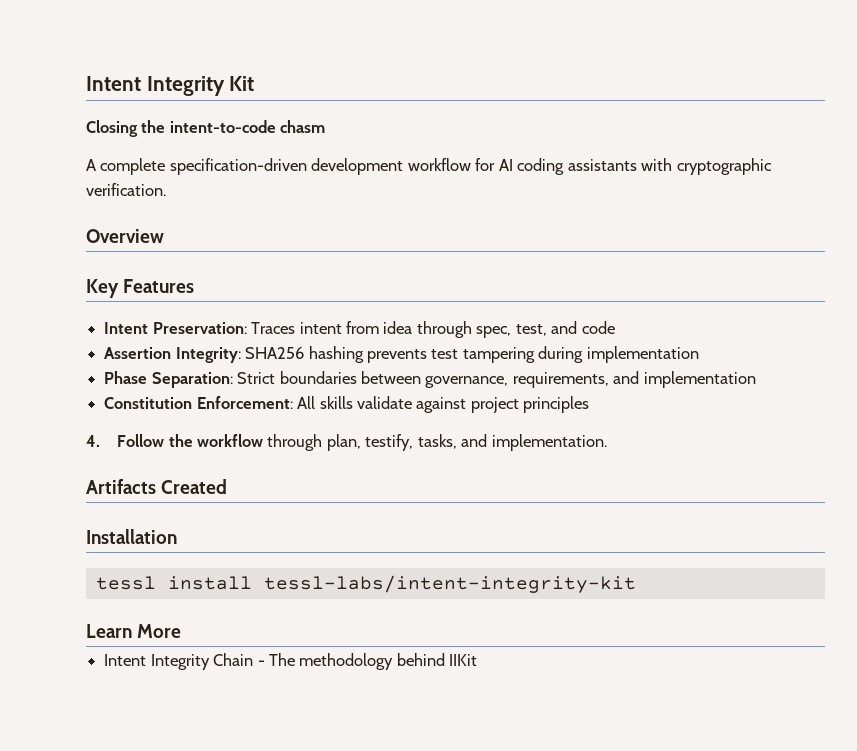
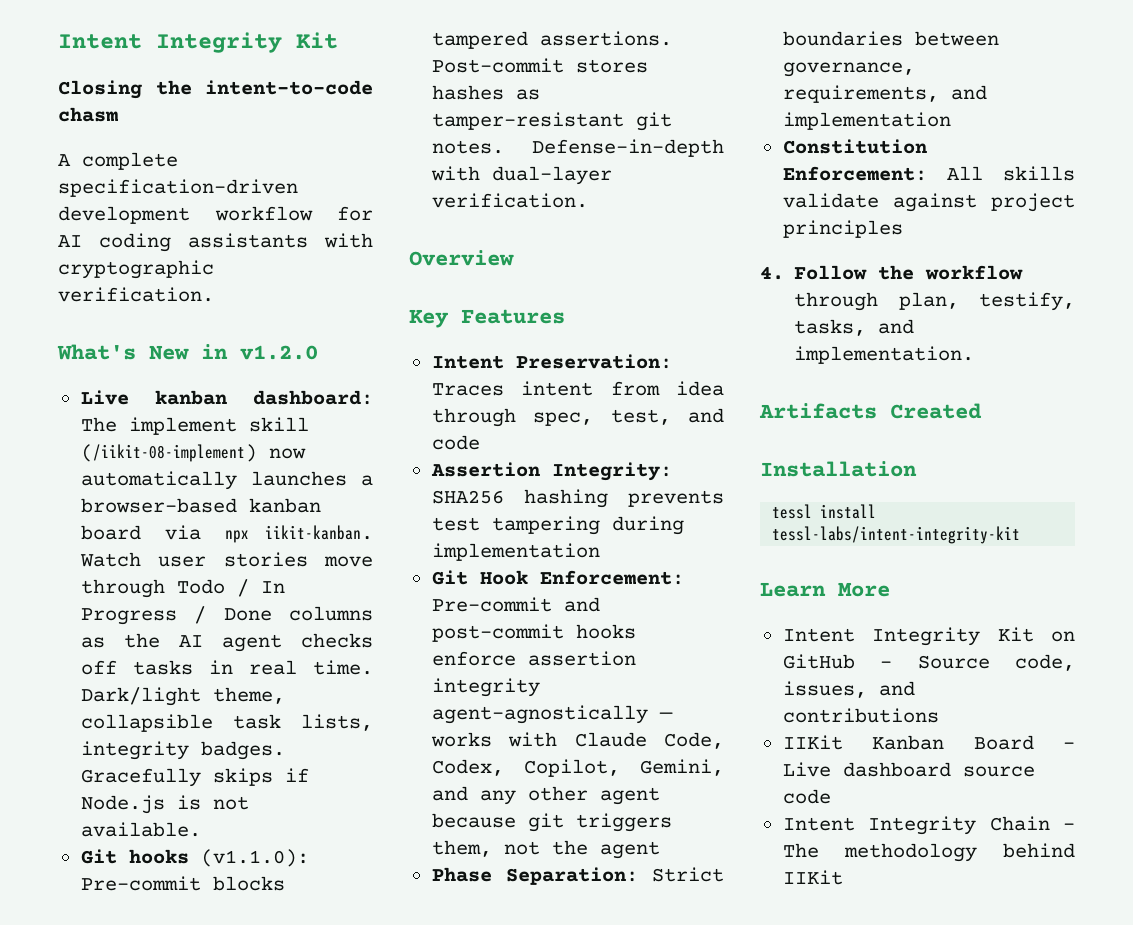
+ What's New in v1.2.0
+ Live kanban dashboard: The implement skill (/iikit-08-implement) now automatically launches a browser-based kanban board via npx iikit-kanban. Watch user stories move through Todo / In Progress / Done columns as the AI agent checks off tasks in real time. Dark/light theme, collapsible task lists, integrity badges. Gracefully skips if Node.js is not available.
+ Git hooks (v1.1.0): Pre-commit blocks tampered assertions. Post-commit stores hashes as tamper-resistant git notes. Defense-in-depth with dual-layer verification.
+ Git Hook Enforcement: Pre-commit and post-commit hooks enforce assertion integrity agent-agnostically — works with Claude Code, Codex, Copilot, Gemini, and any other agent because git triggers them, not the agent
+ Intent Integrity Kit on GitHub - Source code, issues, and contributions
+ IIKit Kanban Board - Live dashboard source code

